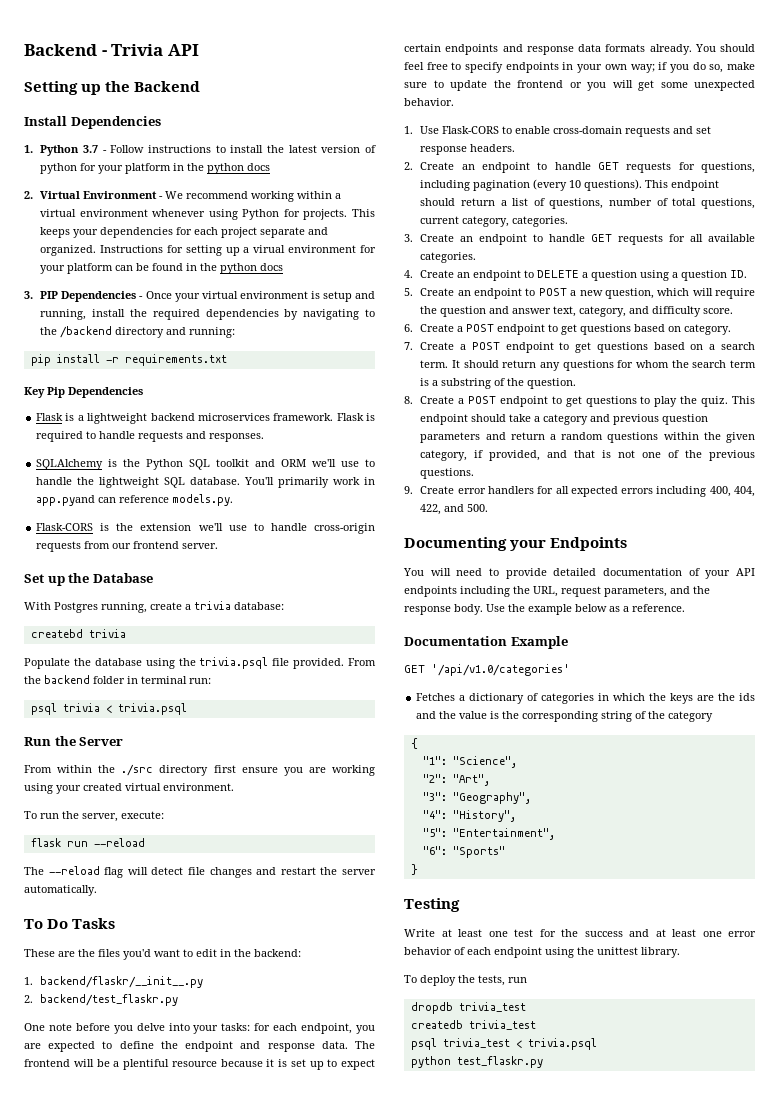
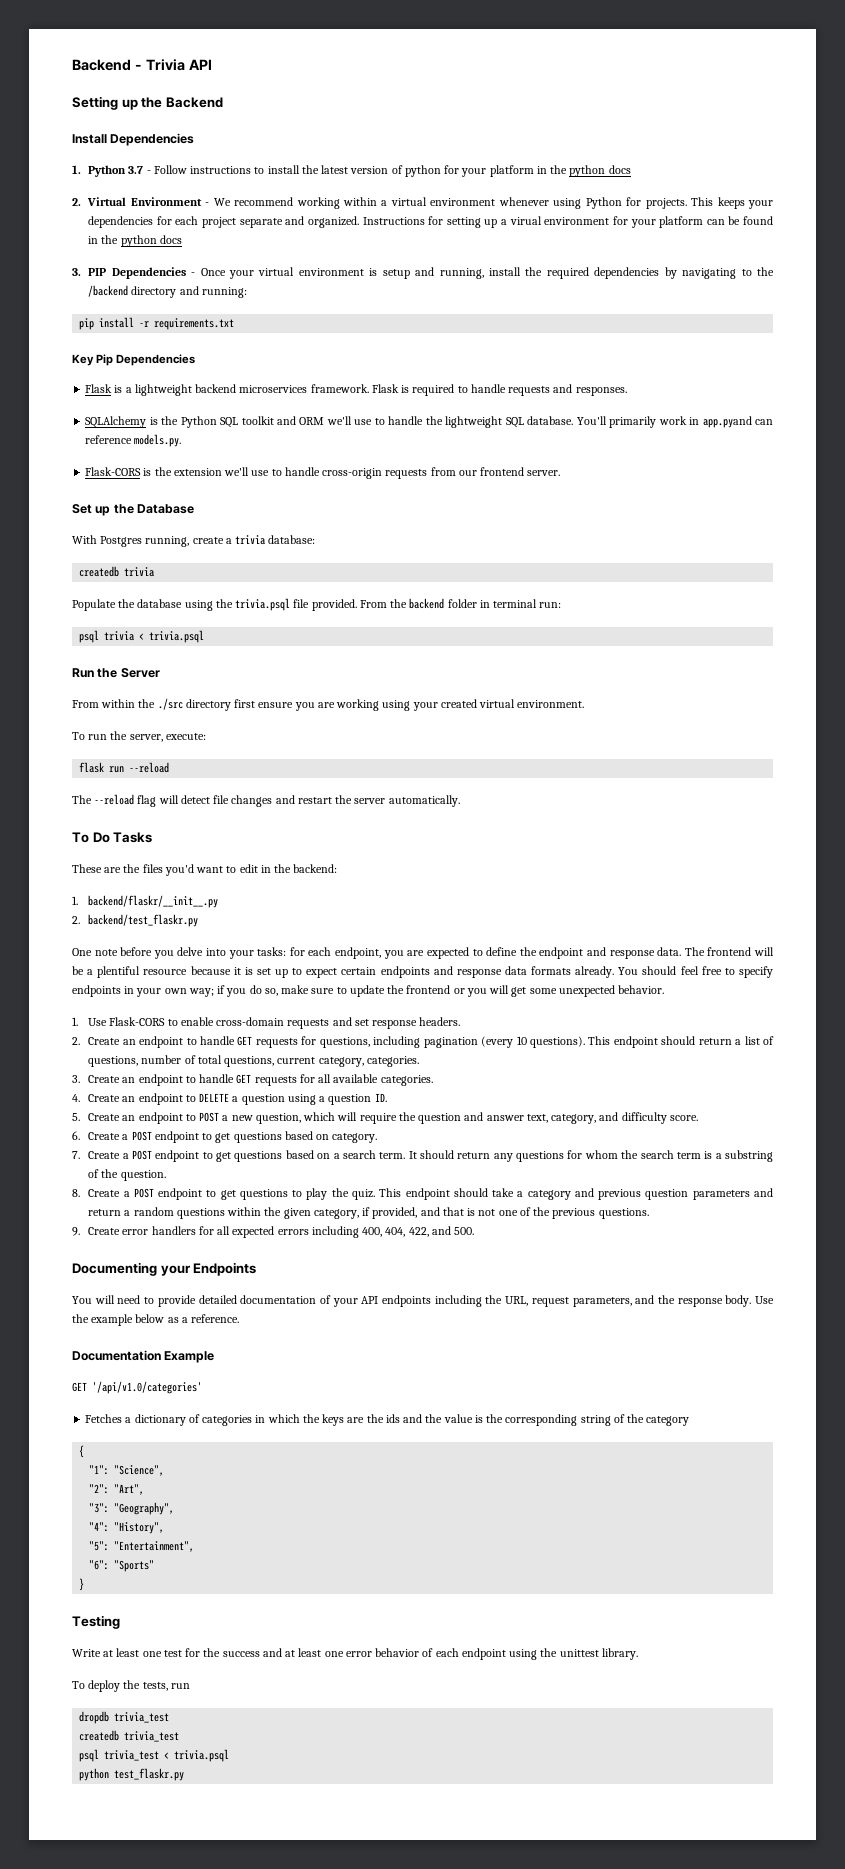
- createbd trivia
+ createdb trivia

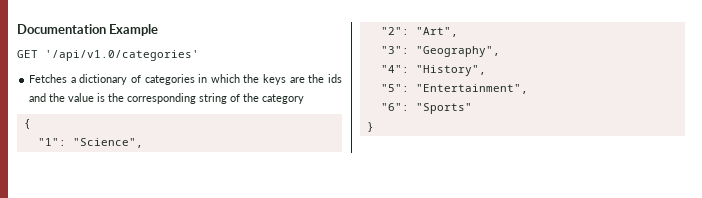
- Backend - Trivia API
- Setting up the Backend
- Install Dependencies
- 1. Python 3.7 - Follow instructions to install the latest version of python for your platform in the python docs
- 2. Virtual Environment - We recommend working within a virtual environment whenever using Python for projects. This keeps your dependencies for each project separate and organized. Instructions for setting up a virual environment for your platform can be found in the python docs
- 3. PIP Dependencies - Once your virtual environment is setup and running, install the required dependencies by navigating to the /backend directory and running:
- pip install -r requirements.txt
- Key Pip Dependencies
- Flask is a lightweight backend microservices framework. Flask is required to handle requests and responses.
- SQLAlchemy is the Python SQL toolkit and ORM we'll use to handle the lightweight SQL database. You'll primarily work in app.pyand can reference models.py.
- Flask-CORS is the extension we'll use to handle cross-origin requests from our frontend server.
- Set up the Database
- With Postgres running, create a trivia database:
- createdb trivia
- Populate the database using the trivia.psql file provided. From the backend folder in terminal run:
- psql trivia < trivia.psql
- Run the Server
- From within the ./src directory first ensure you are working using your created virtual environment.
- To run the server, execute:
- flask run --reload
- The --reload flag will detect file changes and restart the server automatically.
- To Do Tasks
- These are the files you'd want to edit in the backend:
- 1. backend/flaskr/__init__.py
- 2. backend/test_flaskr.py
- One note before you delve into your tasks: for each endpoint, you are expected to define the endpoint and response data. The frontend will be a plentiful resource because it is set up to expect certain endpoints and response data formats already. You should feel free to specify endpoints in your own way; if you do so, make sure to update the frontend or you will get some unexpected behavior.
- 1. Use Flask-CORS to enable cross-domain requests and set response headers.
- 2. Create an endpoint to handle GET requests for questions, including pagination (every 10 questions). This endpoint should return a list of questions, number of total questions, current category, categories.
- 3. Create an endpoint to handle GET requests for all available categories.
- 4. Create an endpoint to DELETE a question using a question ID.
- 5. Create an endpoint to POST a new question, which will require the question and answer text, category, and difficulty score.
- 6. Create a POST endpoint to get questions based on category.
- 7. Create a POST endpoint to get questions based on a search term. It should return any questions for whom the search term is a substring of the question.
- 8. Create a POST endpoint to get questions to play the quiz. This endpoint should take a category and previous question parameters and return a random questions within the given category, if provided, and that is not one of the previous questions.
- 9. Create error handlers for all expected errors including 400, 404, 422, and 500.
- Documenting your Endpoints
- You will need to provide detailed documentation of your API endpoints including the URL, request parameters, and the response body. Use the example below as a reference.
- Testing
- Write at least one test for the success and at least one error behavior of each endpoint using the unittest library.
- To deploy the tests, run
- dropdb trivia_test
- createdb trivia_test
- psql trivia_test < trivia.psql
- python test_flaskr.py

